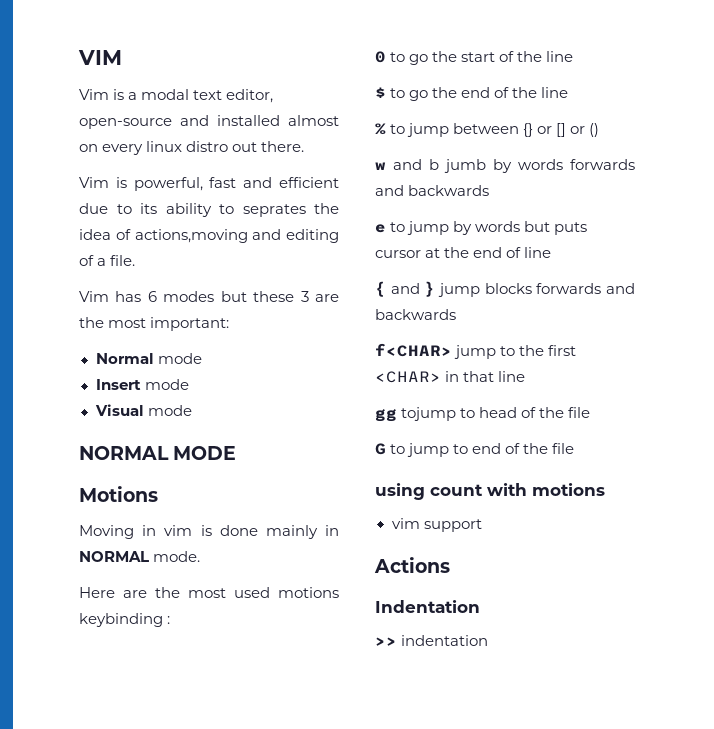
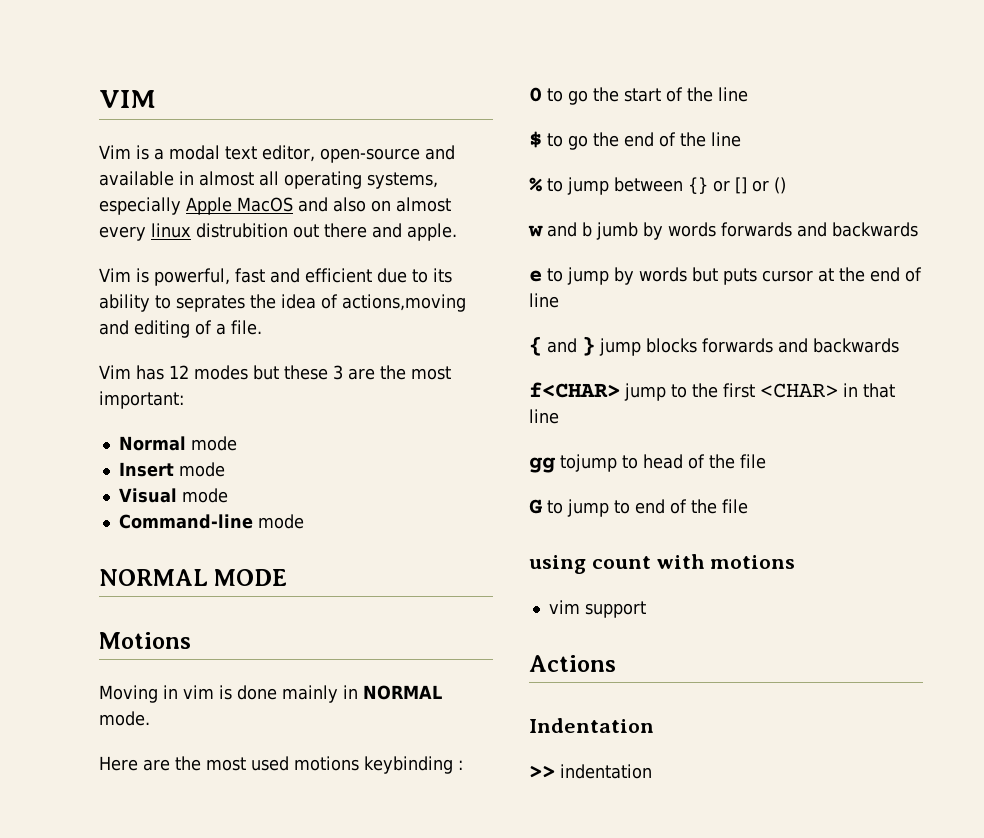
- Vim is a modal text editor, open-source and installed almost on every linux distro out there.
+ Vim is a modal text editor, open-source and available in almost all operating systems, especially Apple MacOS and also on almost every linux distrubition out there and apple.
- Vim has 6 modes but these 3 are the most important:
+ Vim has 12 modes but these 3 are the most important:
+ Command-line mode

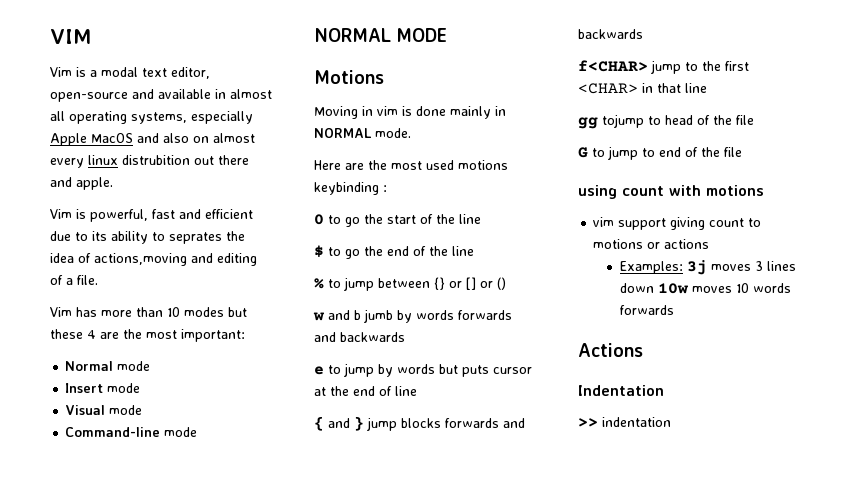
- Vim has 12 modes but these 3 are the most important:
+ Vim has more than 10 modes but these 4 are the most important:
- vim support
+ vim support giving count to motions or actions
+ Examples: 3j moves 3 lines down 10w moves 10 words forwards

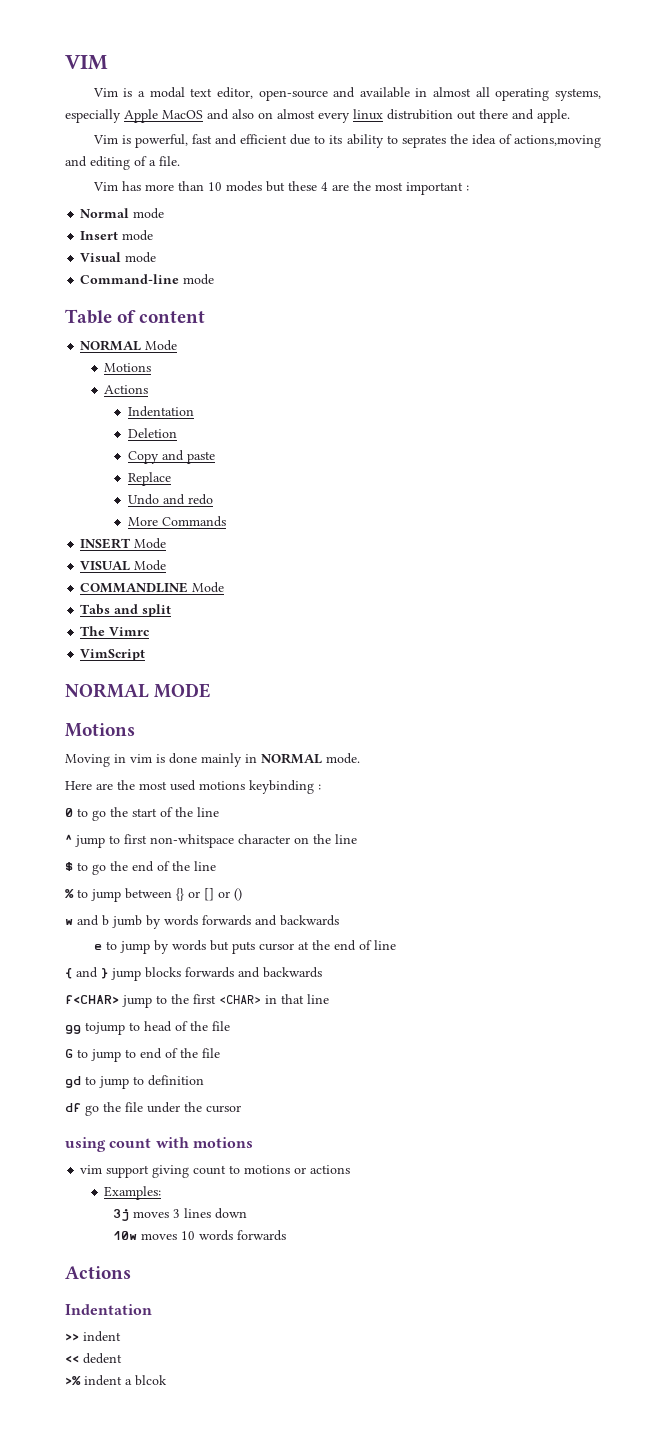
- Vim has more than 10 modes but these 4 are the most important:
+ Vim has more than 10 modes but these 4 are the most important :
+ Table of content
+ NORMAL Mode
+ Motions
+ Actions
+ Indentation
+ Deletion
+ Copy and paste
+ Replace
+ Undo and redo
+ More Commands
+ INSERT Mode
+ VISUAL Mode
+ COMMANDLINE Mode
+ Tabs and split
+ The Vimrc
+ VimScript
+ ^ jump to first non-whitspace character on the line
+ gd to jump to definition
+ df go the file under the cursor
- Examples: 3j moves 3 lines down 10w moves 10 words forwards
+ Examples:
+ 3j moves 3 lines down
+ 10w moves 10 words forwards
- >> indentation
+ >> indent
+ << dedent
+ >% indent a blcok

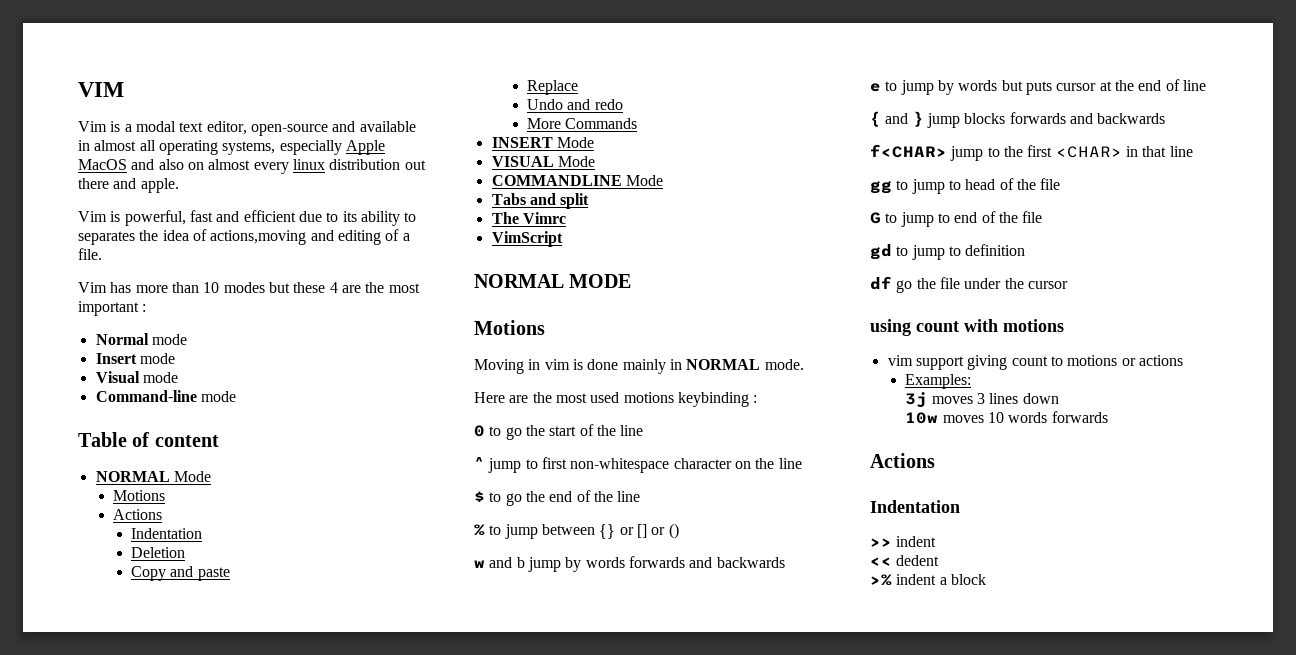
- Vim is a modal text editor, open-source and available in almost all operating systems, especially Apple MacOS and also on almost every linux distrubition out there and apple.
+ Vim is a modal text editor, open-source and available in almost all operating systems, especially Apple MacOS and also on almost every linux distribution out there and apple.
- Vim is powerful, fast and efficient due to its ability to seprates the idea of actions,moving and editing of a file.
+ Vim is powerful, fast and efficient due to its ability to separates the idea of actions,moving and editing of a file.
- ^ jump to first non-whitspace character on the line
+ ^ jump to first non-whitespace character on the line
- w and b jumb by words forwards and backwards
+ w and b jump by words forwards and backwards
- gg tojump to head of the file
+ gg to jump to head of the file
- >% indent a blcok
+ >% indent a block

